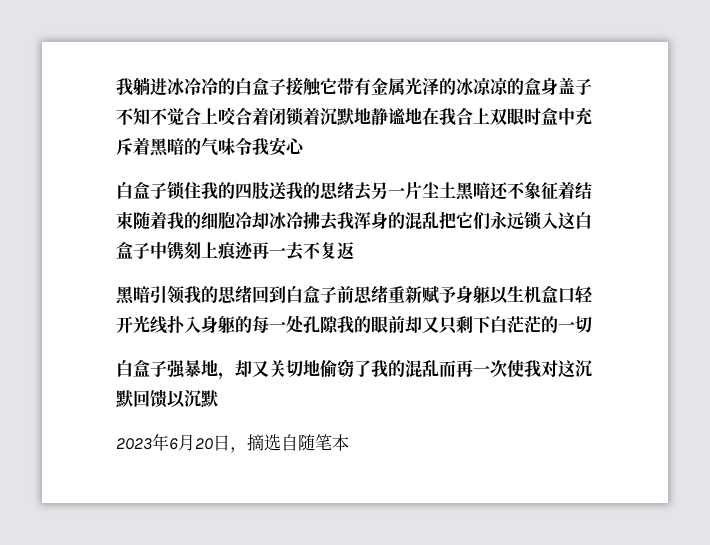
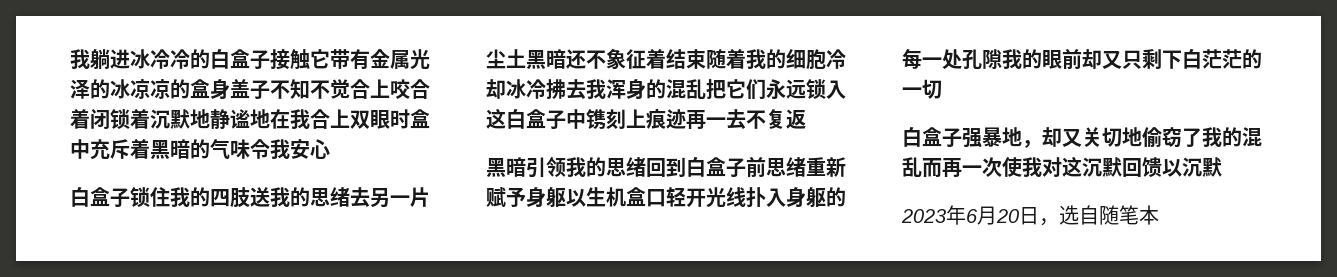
- 2023年6月20日，摘选自随笔本
+ 2023年6月20日，选自随笔本

